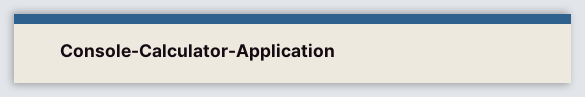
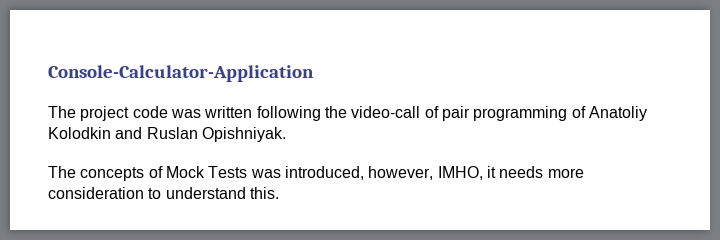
+ The project code was written following the video-call of pair programming of Anatoliy Kolodkin and Ruslan Opishniyak.
+ The concepts of Mock Tests was introduced, however, IMHO, it needs more consideration to understand this.

